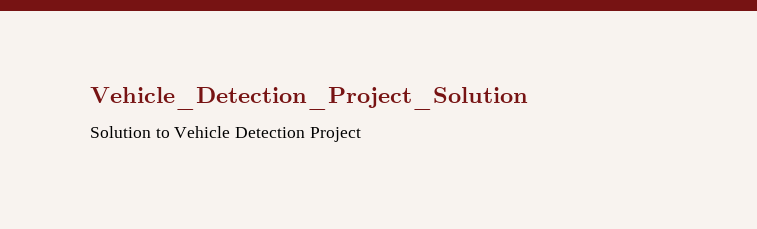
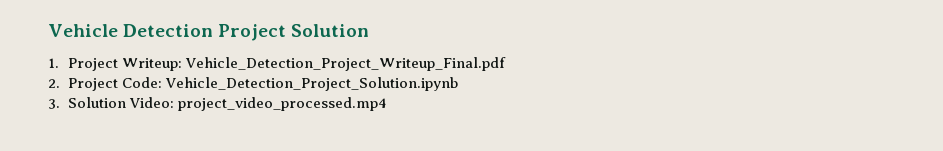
- Vehicle_Detection_Project_Solution
- Solution to Vehicle Detection Project
+ Vehicle Detection Project Solution
+ 1. Project Writeup: Vehicle_Detection_Project_Writeup_Final.pdf
+ 2. Project Code: Vehicle_Detection_Project_Solution.ipynb
+ 3. Solution Video: project_video_processed.mp4

